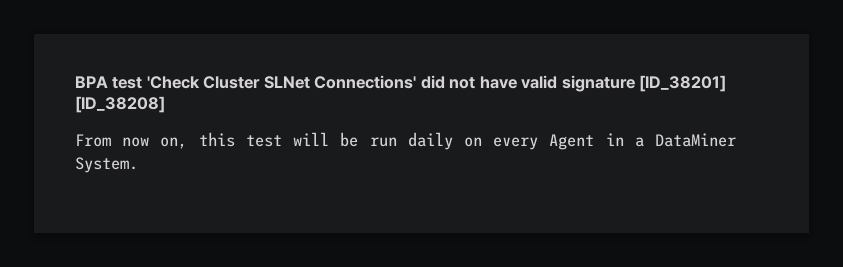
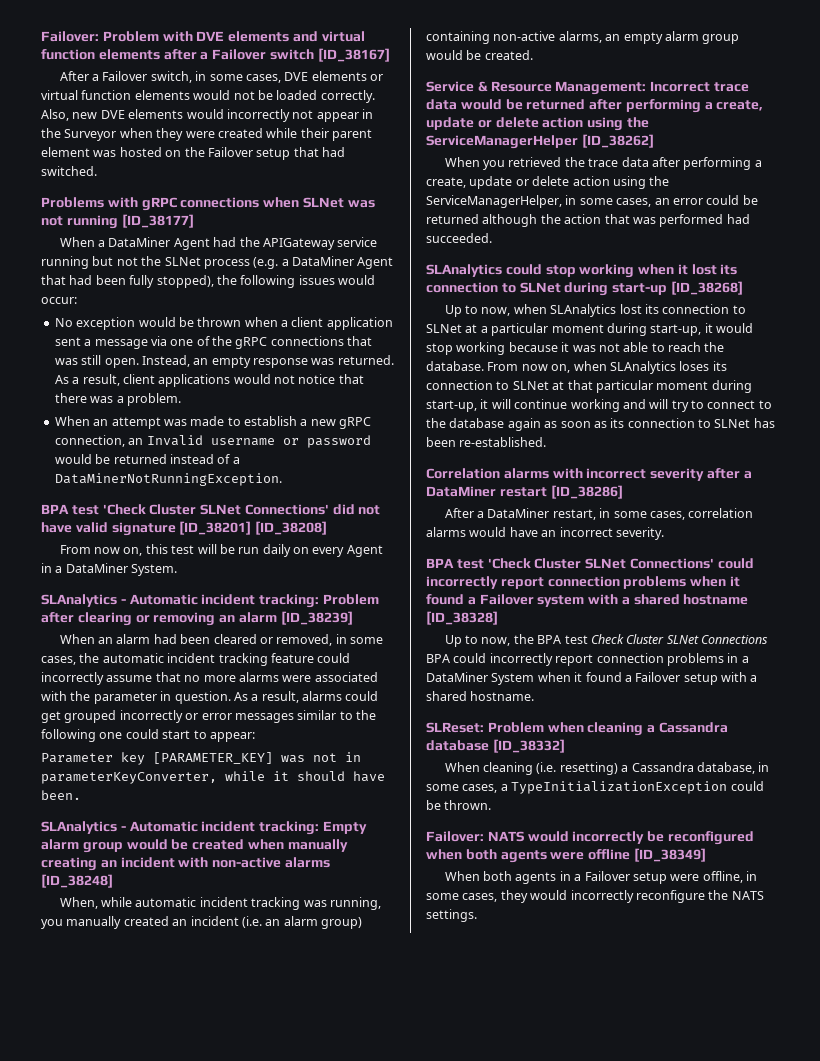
+ Failover: Problem with DVE elements and virtual function elements after a Failover switch [ID_38167]
+ After a Failover switch, in some cases, DVE elements or virtual function elements would not be loaded correctly. Also, new DVE elements would incorrectly not appear in the Surveyor when they were created while their parent element was hosted on the Failover setup that had switched.
+ Problems with gRPC connections when SLNet was not running [ID_38177]
+ When a DataMiner Agent had the APIGateway service running but not the SLNet process (e.g. a DataMiner Agent that had been fully stopped), the following issues would occur:
+ No exception would be thrown when a client application sent a message via one of the gRPC connections that was still open. Instead, an empty response was returned. As a result, client applications would not notice that there was a problem.
+ When an attempt was made to establish a new gRPC connection, an Invalid username or password would be returned instead of a DataMinerNotRunningException.
+ SLAnalytics - Automatic incident tracking: Problem after clearing or removing an alarm [ID_38239]
+ When an alarm had been cleared or removed, in some cases, the automatic incident tracking feature could incorrectly assume that no more alarms were associated with the parameter in question. As a result, alarms could get grouped incorrectly or error messages similar to the following one could start to appear:
+ Parameter key [PARAMETER_KEY] was not in parameterKeyConverter, while it should have been.
+ SLAnalytics - Automatic incident tracking: Empty alarm group would be created when manually creating an incident with non-active alarms [ID_38248]
+ When, while automatic incident tracking was running, you manually created an incident (i.e. an alarm group) containing non-active alarms, an empty alarm group would be created.
+ Service & Resource Management: Incorrect trace data would be returned after performing a create, update or delete action using the ServiceManagerHelper [ID_38262]
+ When you retrieved the trace data after performing a create, update or delete action using the ServiceManagerHelper, in some cases, an error could be returned although the action that was performed had succeeded.
+ SLAnalytics could stop working when it lost its connection to SLNet during start-up [ID_38268]
+ Up to now, when SLAnalytics lost its connection to SLNet at a particular moment during start-up, it would stop working because it was not able to reach the database. From now on, when SLAnalytics loses its connection to SLNet at that particular moment during start-up, it will continue working and will try to connect to the database again as soon as its connection to SLNet has been re-established.
+ Correlation alarms with incorrect severity after a DataMiner restart [ID_38286]
+ After a DataMiner restart, in some cases, correlation alarms would have an incorrect severity.
+ BPA test 'Check Cluster SLNet Connections' could incorrectly report connection problems when it found a Failover system with a shared hostname [ID_38328]
+ Up to now, the BPA test Check Cluster SLNet Connections BPA could incorrectly report connection problems in a DataMiner System when it found a Failover setup with a shared hostname.
+ SLReset: Problem when cleaning a Cassandra database [ID_38332]
+ When cleaning (i.e. resetting) a Cassandra database, in some cases, a TypeInitializationException could be thrown.
+ Failover: NATS would incorrectly be reconfigured when both agents were offline [ID_38349]
+ When both agents in a Failover setup were offline, in some cases, they would incorrectly reconfigure the NATS settings.

